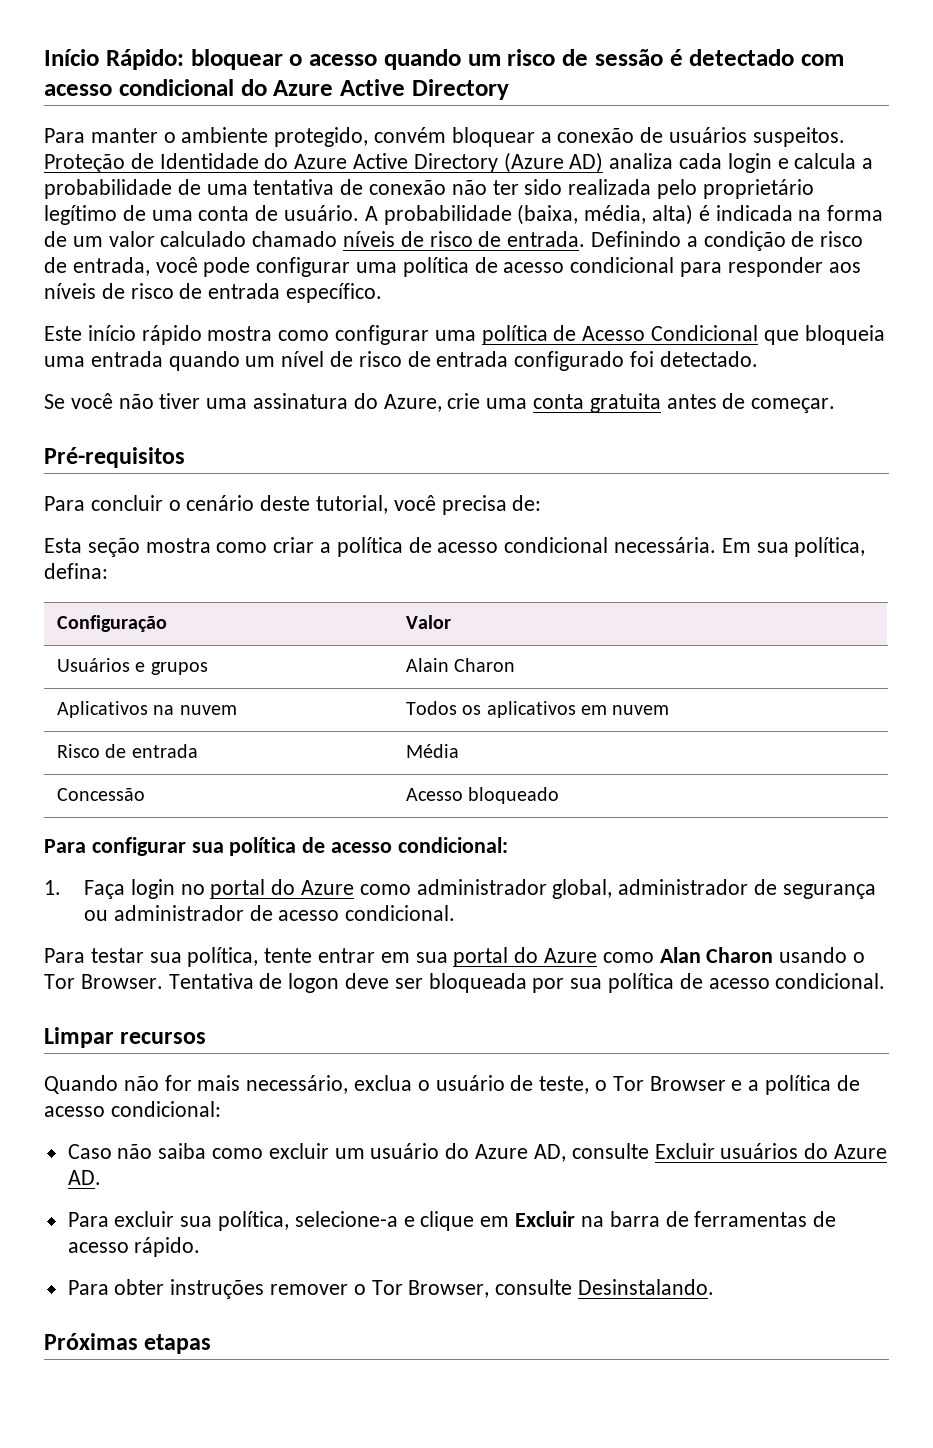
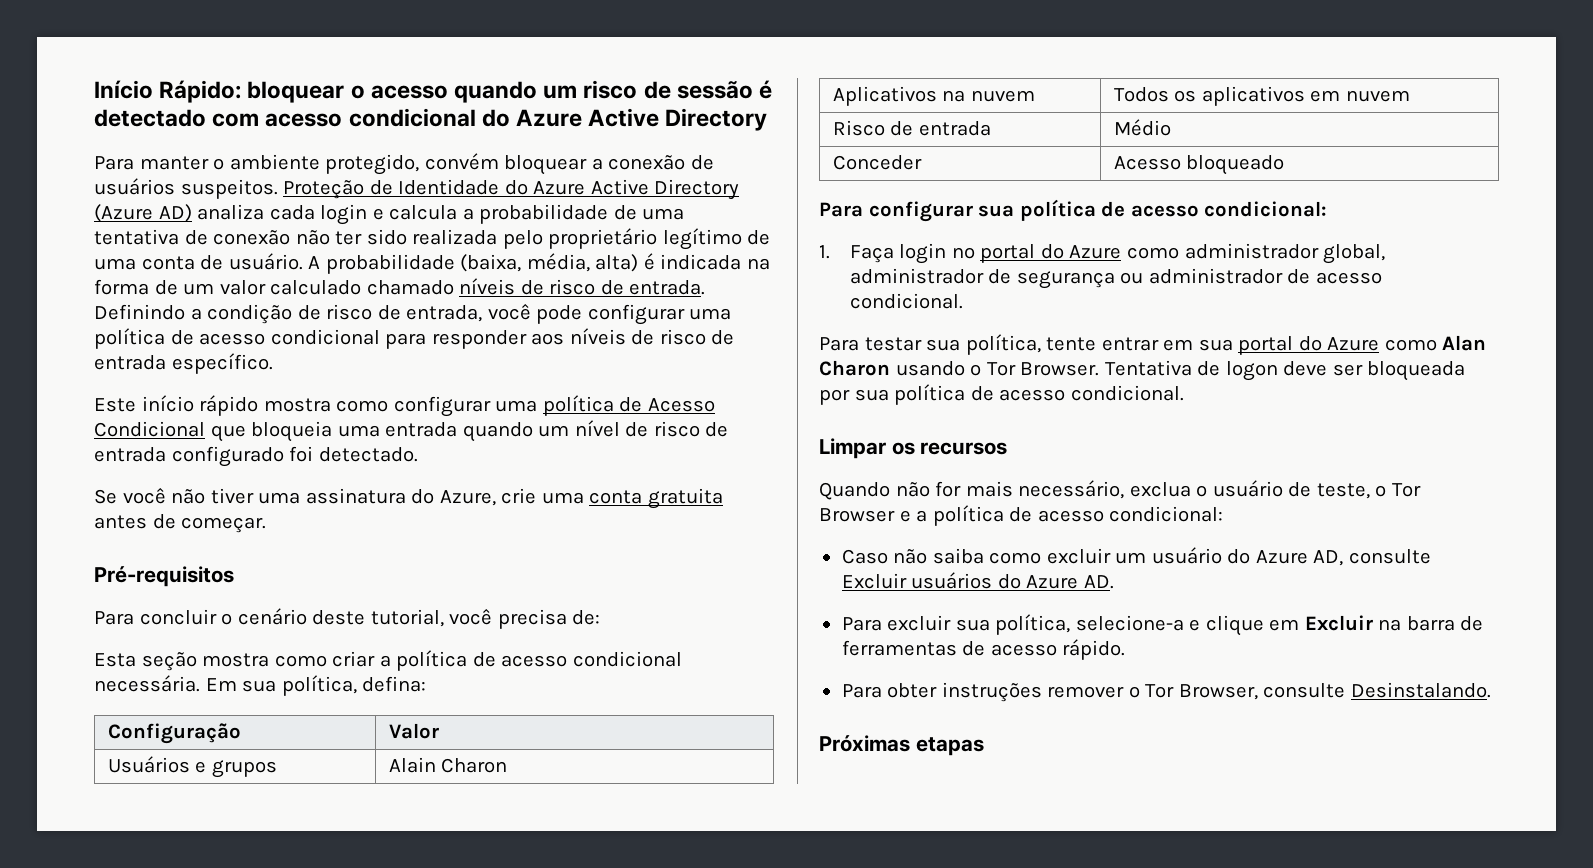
- Risco de entrada | Média
- Concessão | Acesso bloqueado
+ Risco de entrada | Médio
+ Conceder | Acesso bloqueado
- Limpar recursos
+ Limpar os recursos

